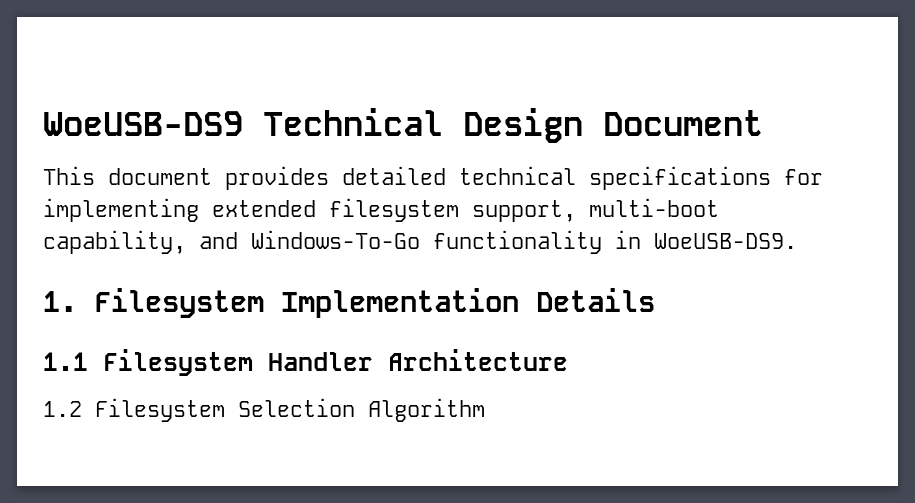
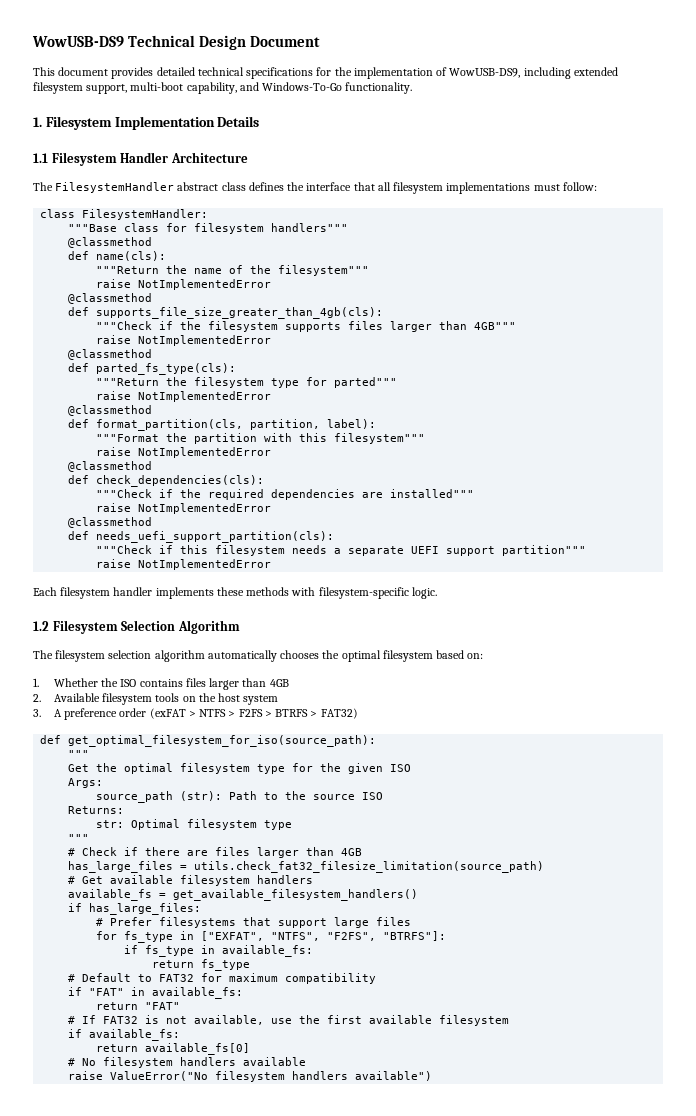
- WoeUSB-DS9 Technical Design Document
+ WowUSB-DS9 Technical Design Document
- This document provides detailed technical specifications for implementing extended filesystem support, multi-boot capability, and Windows-To-Go functionality in WoeUSB-DS9.
+ This document provides detailed technical specifications for the implementation of WowUSB-DS9, including extended filesystem support, multi-boot capability, and Windows-To-Go functionality.
+ The FilesystemHandler abstract class defines the interface that all filesystem implementations must follow:
+ class FilesystemHandler:
+ """Base class for filesystem handlers"""
+ @classmethod
+ def name(cls):
+ """Return the name of the filesystem"""
+ raise NotImplementedError
+ @classmethod
+ def supports_file_size_greater_than_4gb(cls):
+ """Check if the filesystem supports files larger than 4GB"""
+ raise NotImplementedError
+ @classmethod
+ def parted_fs_type(cls):
+ """Return the filesystem type for parted"""
+ raise NotImplementedError
+ @classmethod
+ def format_partition(cls, partition, label):
+ """Format the partition with this filesystem"""
+ raise NotImplementedError
+ @classmethod
+ def check_dependencies(cls):
+ """Check if the required dependencies are installed"""
+ raise NotImplementedError
+ @classmethod
+ def needs_uefi_support_partition(cls):
+ """Check if this filesystem needs a separate UEFI support partition"""
+ raise NotImplementedError
+ Each filesystem handler implements these methods with filesystem-specific logic.
  1.2 Filesystem Selection Algorithm
+ The filesystem selection algorithm automatically chooses the optimal filesystem based on:
+ 1. Whether the ISO contains files larger than 4GB
+ 2. Available filesystem tools on the host system
+ 3. A preference order (exFAT > NTFS > F2FS > BTRFS > FAT32)
+ def get_optimal_filesystem_for_iso(source_path):
+ """
+ Get the optimal filesystem type for the given ISO
+ Args:
+ source_path (str): Path to the source ISO
+ Returns:
+ str: Optimal filesystem type
+ """
+ # Check if there are files larger than 4GB
+ has_large_files = utils.check_fat32_filesize_limitation(source_path)
+ # Get available filesystem handlers
+ available_fs = get_available_filesystem_handlers()
+ if has_large_files:
+ # Prefer filesystems that support large files
+ for fs_type in ["EXFAT", "NTFS", "F2FS", "BTRFS"]:
+ if fs_type in available_fs:
+ return fs_type
+ # Default to FAT32 for maximum compatibility
+ if "FAT" in available_fs:
+ return "FAT"
+ # If FAT32 is not available, use the first available filesystem
+ if available_fs:
+ return available_fs[0]
+ # No filesystem handlers available
+ raise ValueError("No filesystem handlers available")

